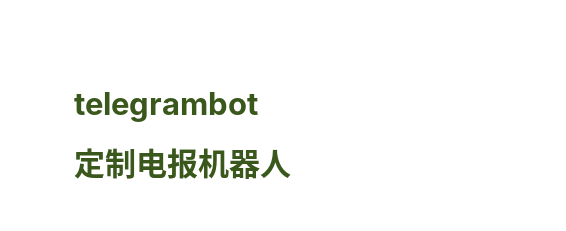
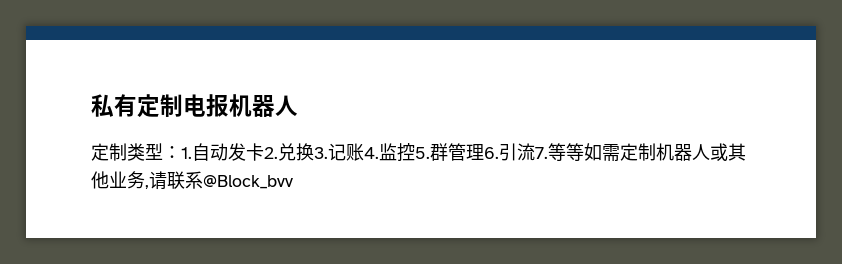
- telegrambot
- 定制电报机器人
+ 私有定制电报机器人
+ 定制类型：1.自动发卡2.兑换3.记账4.监控5.群管理6.引流7.等等如需定制机器人或其他业务,请联系@Block_bvv

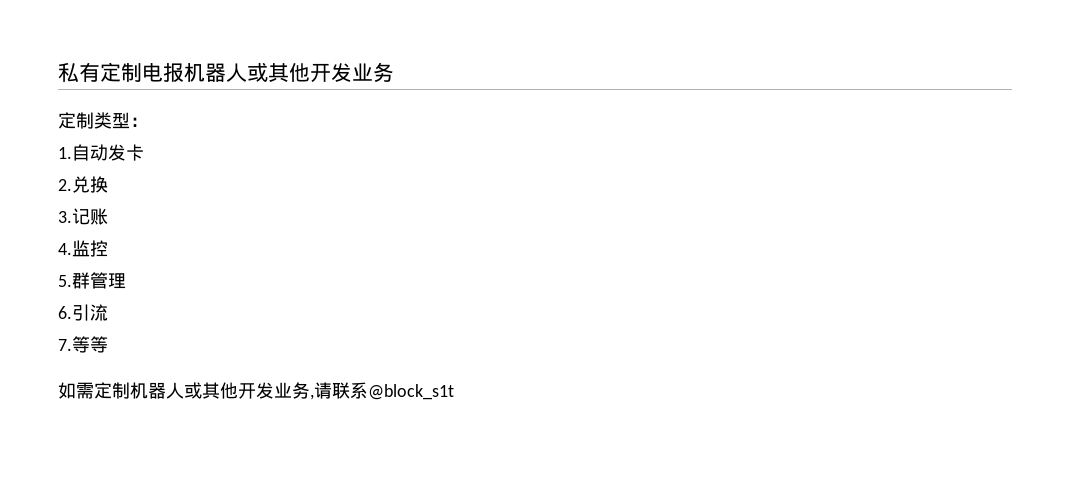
- 私有定制电报机器人
+ 私有定制电报机器人或其他开发业务
- 定制类型：1.自动发卡2.兑换3.记账4.监控5.群管理6.引流7.等等如需定制机器人或其他业务,请联系@Block_bvv
+ 定制类型：
+ 1.自动发卡
+ 2.兑换
+ 3.记账
+ 4.监控
+ 5.群管理
+ 6.引流
+ 7.等等
+ 如需定制机器人或其他开发业务,请联系@block_s1t

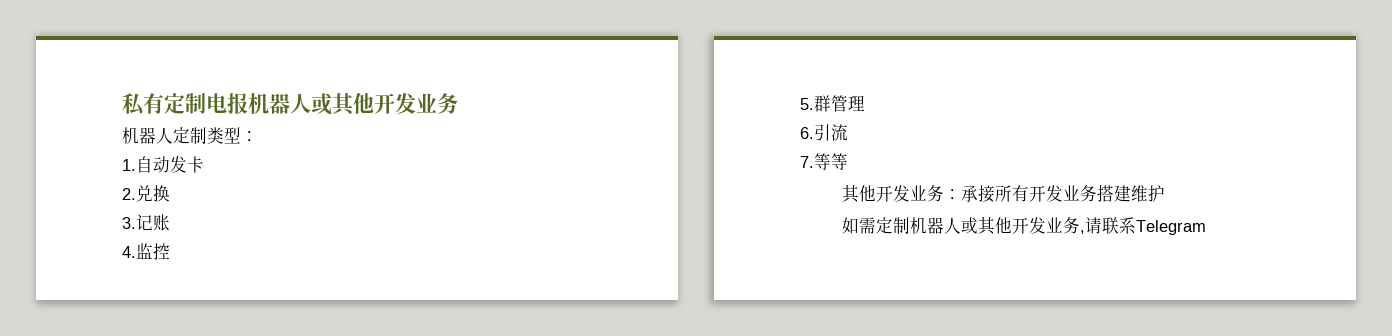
- 定制类型：
+ 机器人定制类型：
+ 其他开发业务：承接所有开发业务搭建维护
- 如需定制机器人或其他开发业务,请联系@block_s1t
+ 如需定制机器人或其他开发业务,请联系Telegram

